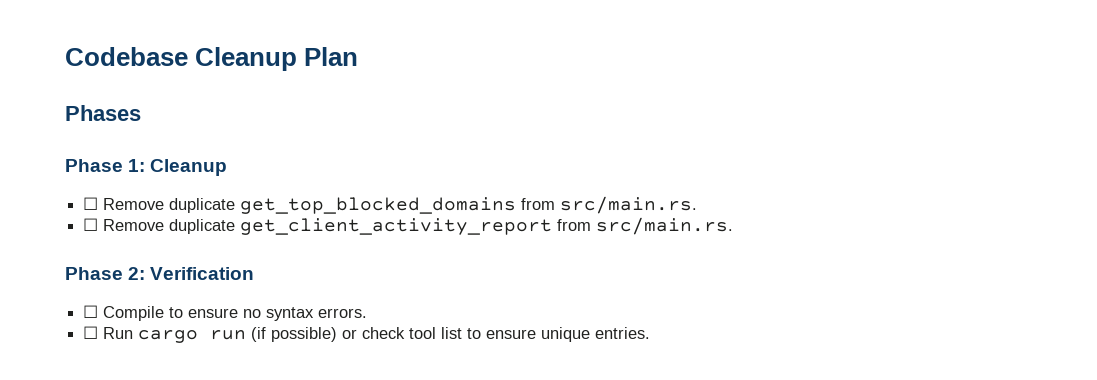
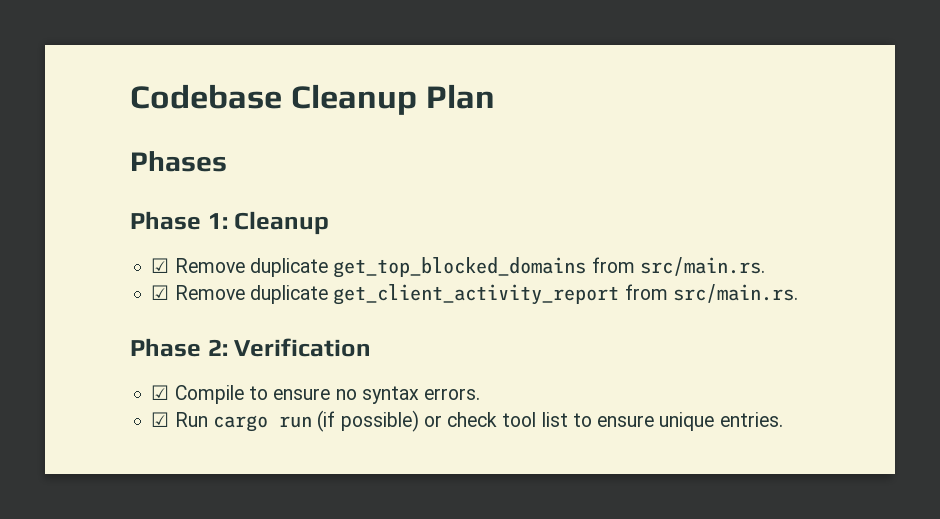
- ☐ Remove duplicate get_top_blocked_domains from src/main.rs.
+ ☑ Remove duplicate get_top_blocked_domains from src/main.rs.
- ☐ Remove duplicate get_client_activity_report from src/main.rs.
+ ☑ Remove duplicate get_client_activity_report from src/main.rs.
- ☐ Compile to ensure no syntax errors.
+ ☑ Compile to ensure no syntax errors.
- ☐ Run cargo run (if possible) or check tool list to ensure unique entries.
+ ☑ Run cargo run (if possible) or check tool list to ensure unique entries.

